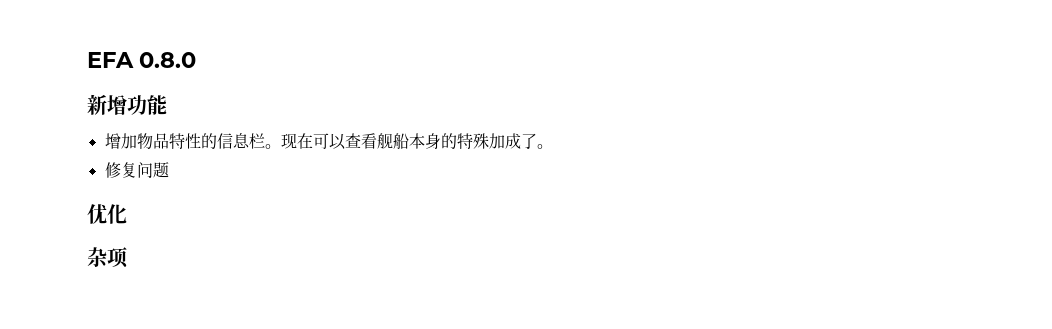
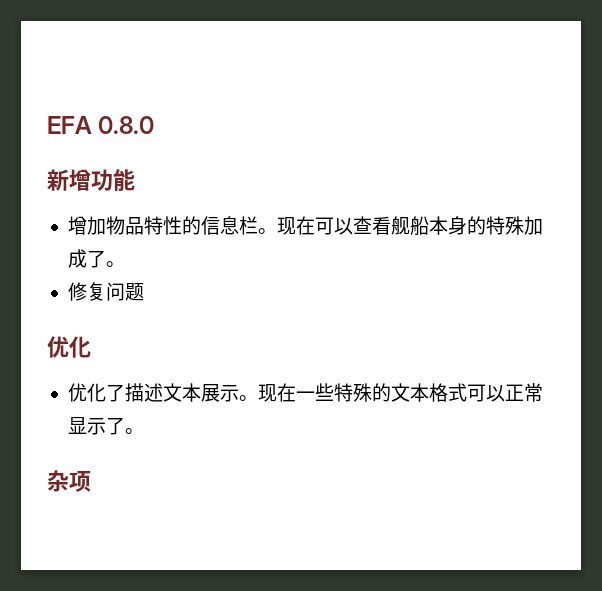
+ 优化了描述文本展示。现在一些特殊的文本格式可以正常显示了。

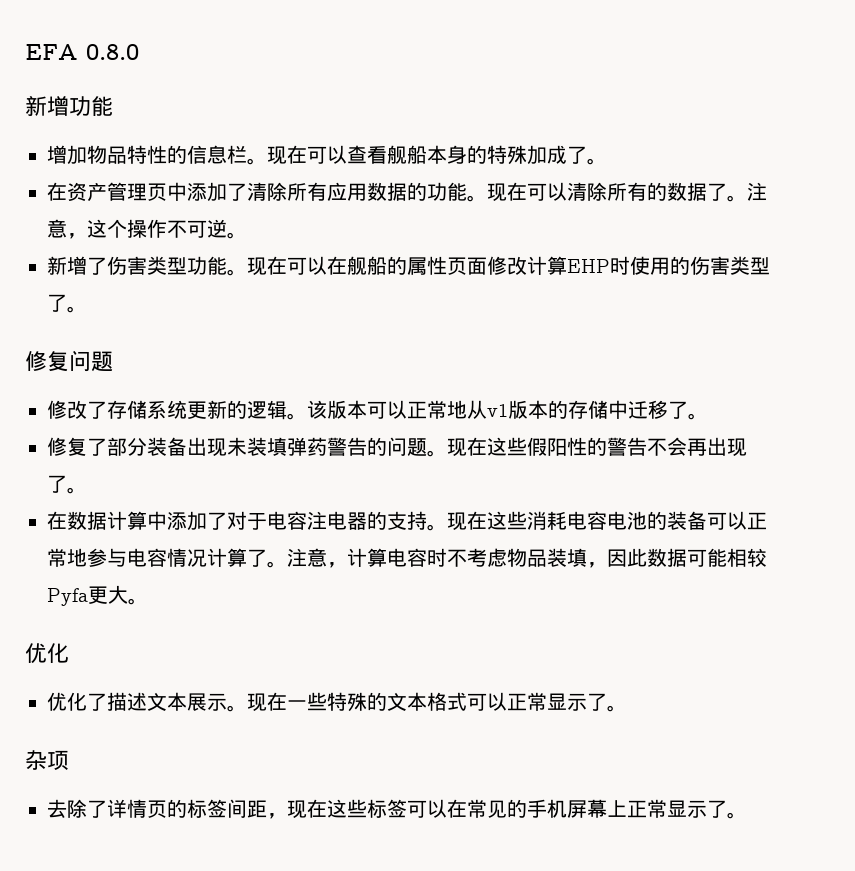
+ 在资产管理页中添加了清除所有应用数据的功能。现在可以清除所有的数据了。注意，这个操作不可逆。
+ 新增了伤害类型功能。现在可以在舰船的属性页面修改计算EHP时使用的伤害类型了。
  修复问题
+ 修改了存储系统更新的逻辑。该版本可以正常地从v1版本的存储中迁移了。
+ 修复了部分装备出现未装填弹药警告的问题。现在这些假阳性的警告不会再出现了。
+ 在数据计算中添加了对于电容注电器的支持。现在这些消耗电容电池的装备可以正常地参与电容情况计算了。注意，计算电容时不考虑物品装填，因此数据可能相较Pyfa更大。
+ 去除了详情页的标签间距，现在这些标签可以在常见的手机屏幕上正常显示了。

